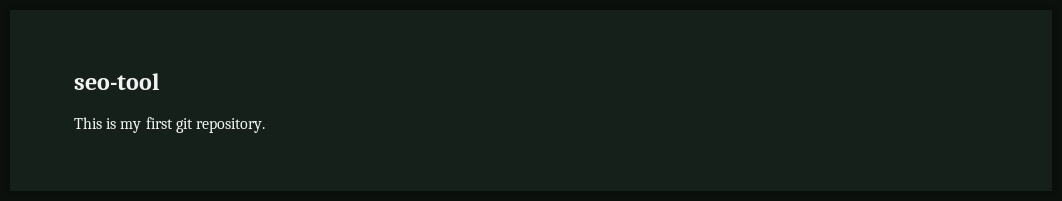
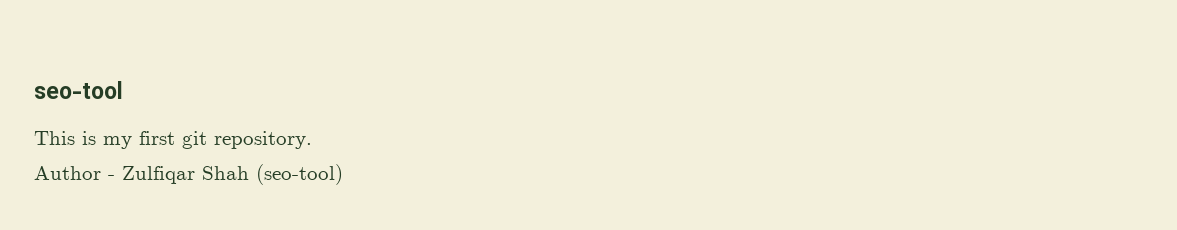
+ Author - Zulfiqar Shah (seo-tool)

